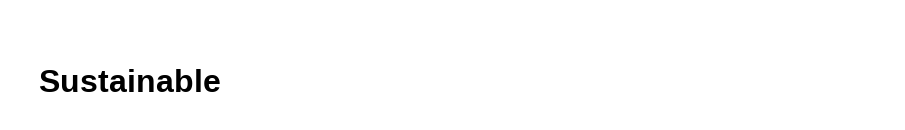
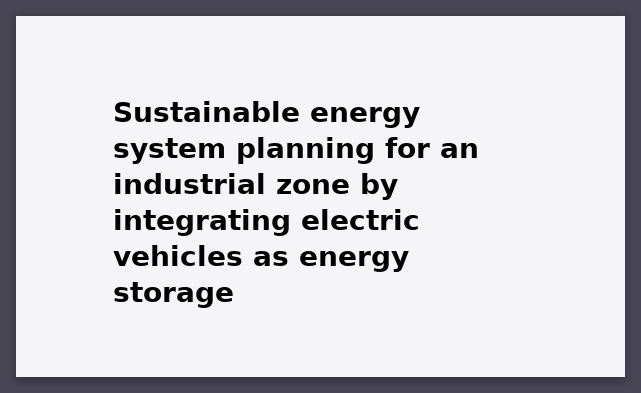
- Sustainable
+ Sustainable energy system planning for an industrial zone by integrating electric vehicles as energy storage

